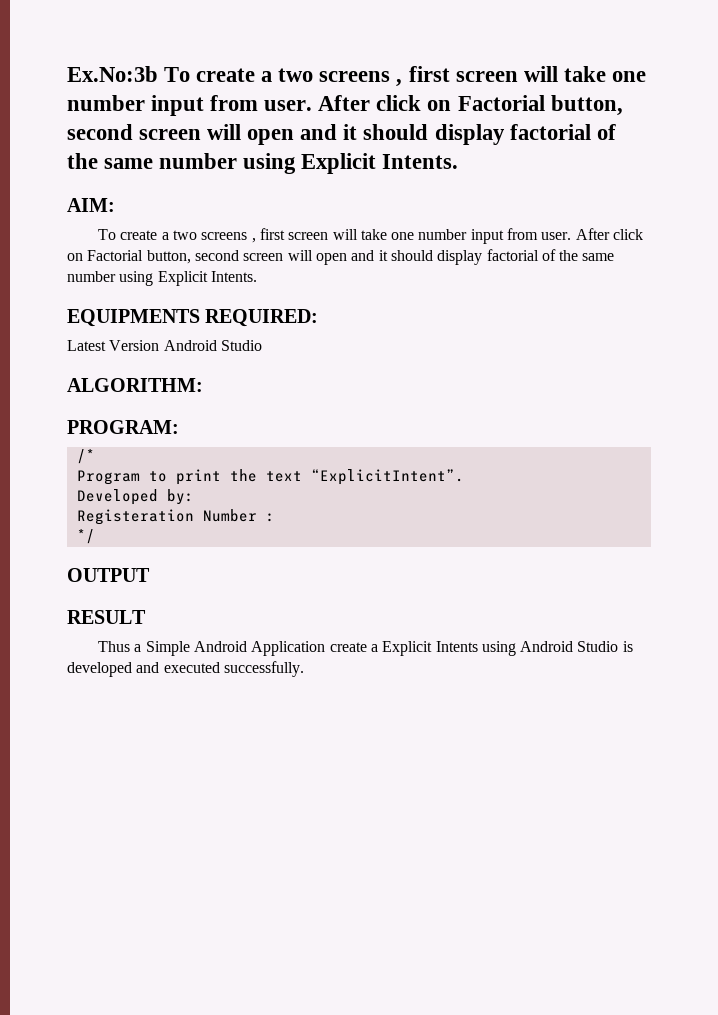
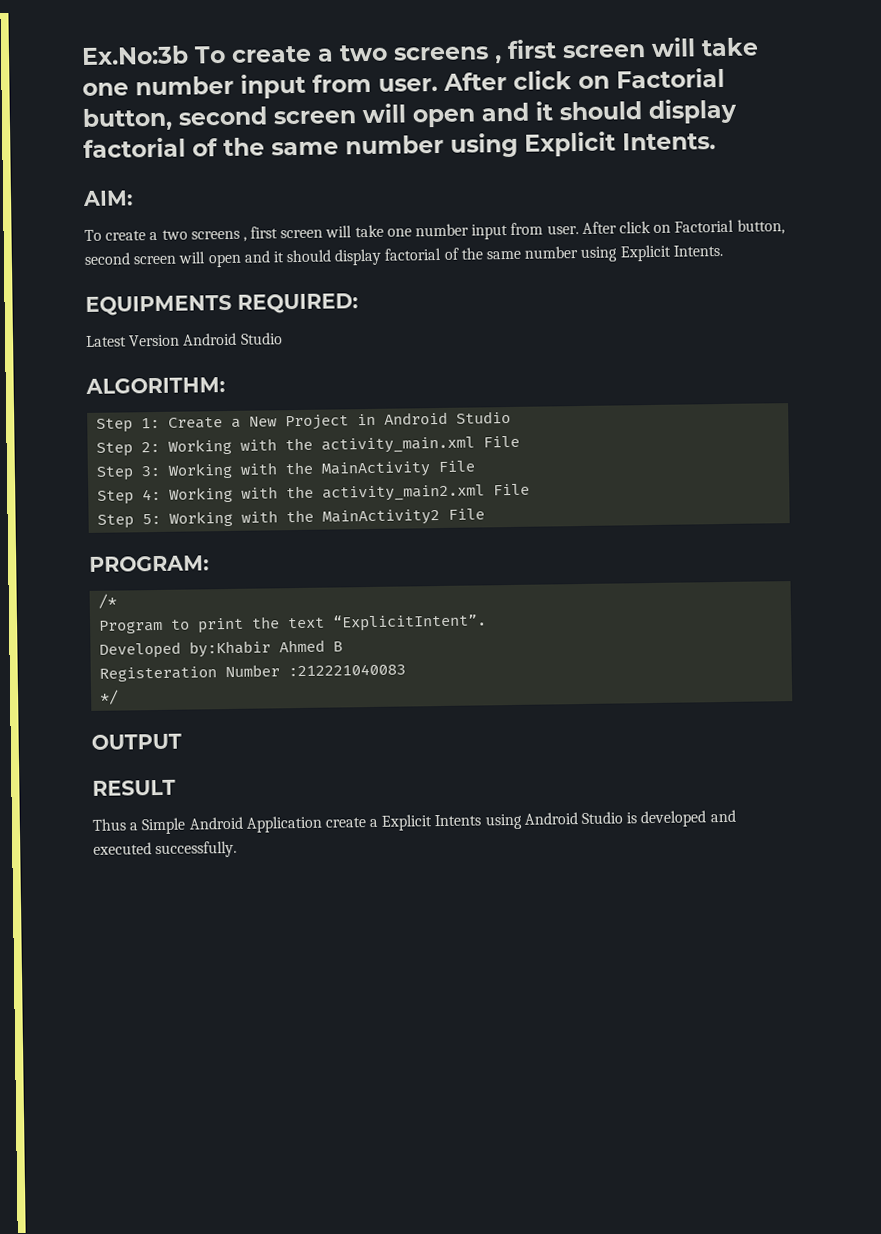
+ Step 1: Create a New Project in Android Studio
+ Step 2: Working with the activity_main.xml File
+ Step 3: Working with the MainActivity File
+ Step 4: Working with the activity_main2.xml File
+ Step 5: Working with the MainActivity2 File
- Developed by:
+ Developed by:Khabir Ahmed B
- Registeration Number :
+ Registeration Number :212221040083

